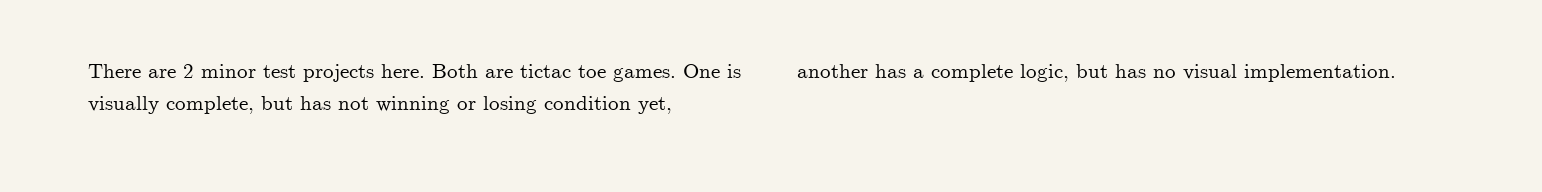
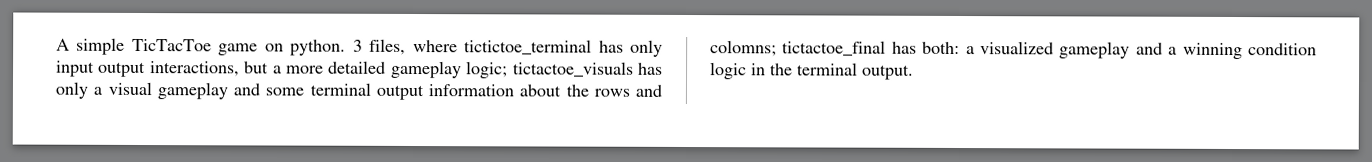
- There are 2 minor test projects here. Both are tictac toe games. One is visually complete, but has not winning or losing condition yet, another has a complete logic, but has no visual implementation.
+ A simple TicTacToe game on python. 3 files, where tictictoe_terminal has only input output interactions, but a more detailed gameplay logic; tictactoe_visuals has only a visual gameplay and some terminal output information about the rows and colomns; tictactoe_final has both: a visualized gameplay and a winning condition logic in the terminal output.

